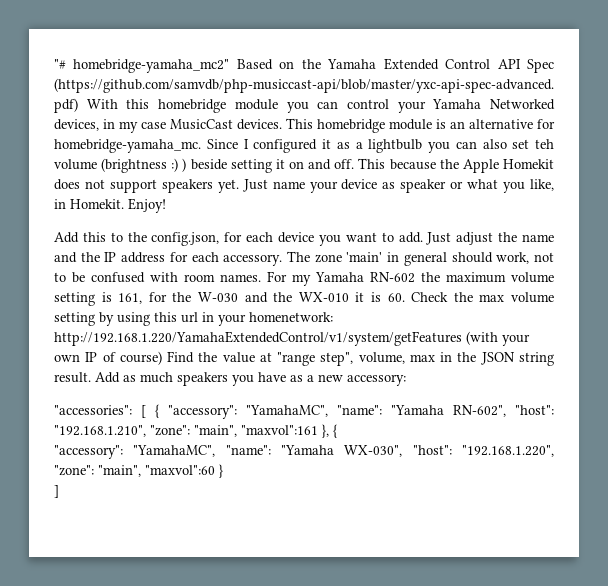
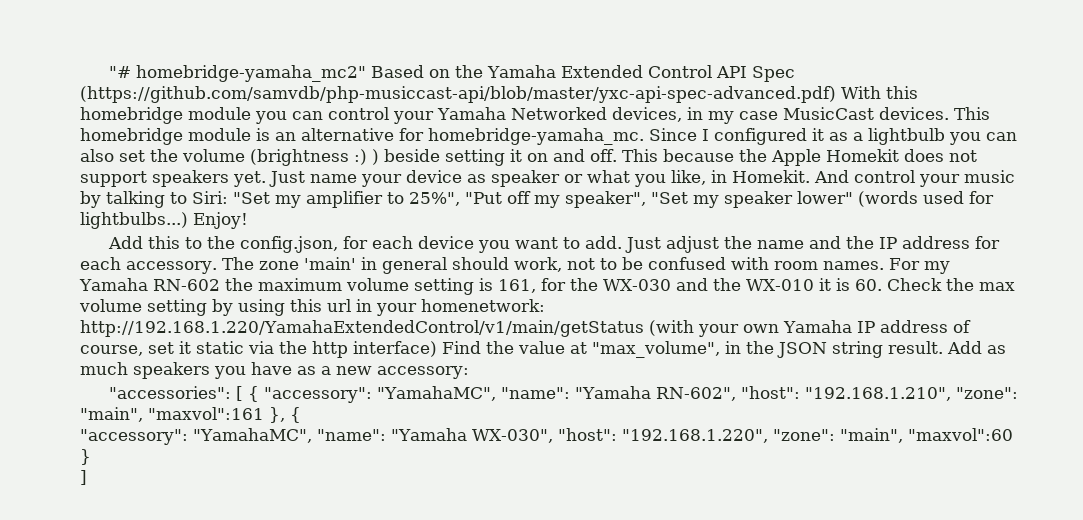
- Since I configured it as a lightbulb you can also set teh volume (brightness :) ) beside setting it on and off.
+ Since I configured it as a lightbulb you can also set the volume (brightness :) ) beside setting it on and off.
+ And control your music by talking to Siri: "Set my amplifier to 25%", "Put off my speaker", "Set my speaker lower" (words used for lightbulbs...)
- For my Yamaha RN-602 the maximum volume setting is 161, for the W-030 and the WX-010 it is 60. Check the max volume setting by using this url in your homenetwork: http://192.168.1.220/YamahaExtendedControl/v1/system/getFeatures (with your own IP of course) Find the value at "range step", volume, max in the JSON string result.
+ For my Yamaha RN-602 the maximum volume setting is 161, for the WX-030 and the WX-010 it is 60. Check the max volume setting by using this url in your homenetwork: http://192.168.1.220/YamahaExtendedControl/v1/main/getStatus (with your own Yamaha IP address of course, set it static via the http interface) Find the value at "max_volume", in the JSON string result.

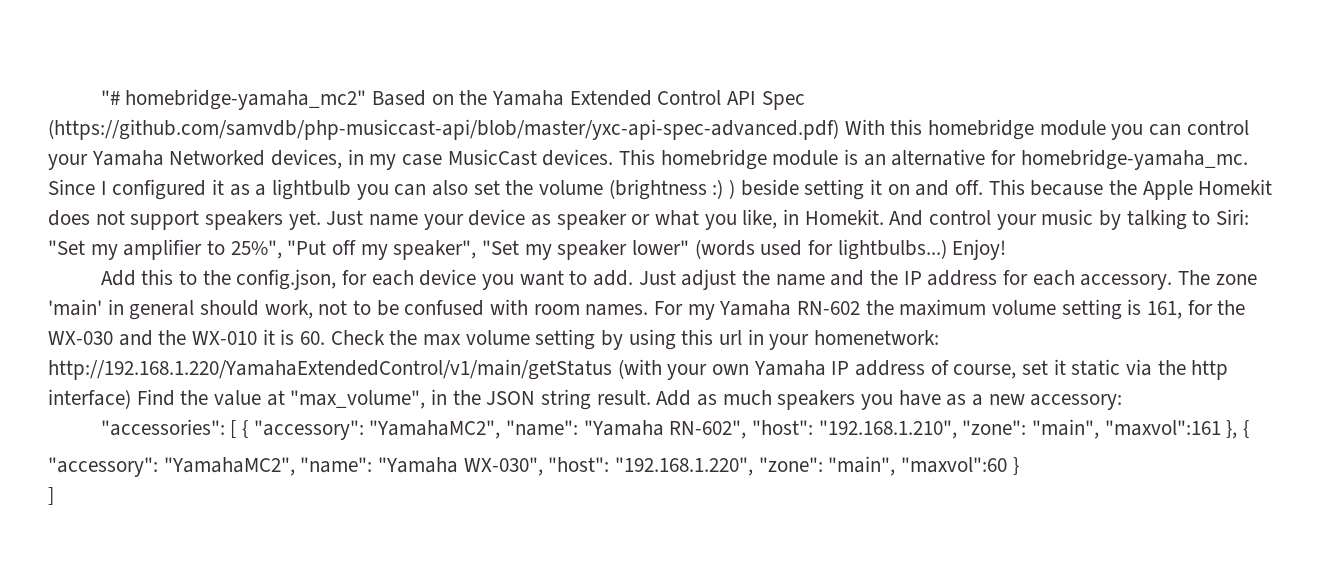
- "accessories": [ { "accessory": "YamahaMC", "name": "Yamaha RN-602", "host": "192.168.1.210", "zone": "main", "maxvol":161 }, {
+ "accessories": [ { "accessory": "YamahaMC2", "name": "Yamaha RN-602", "host": "192.168.1.210", "zone": "main", "maxvol":161 }, {
- "accessory": "YamahaMC", "name": "Yamaha WX-030", "host": "192.168.1.220", "zone": "main", "maxvol":60 }
+ "accessory": "YamahaMC2", "name": "Yamaha WX-030", "host": "192.168.1.220", "zone": "main", "maxvol":60 }

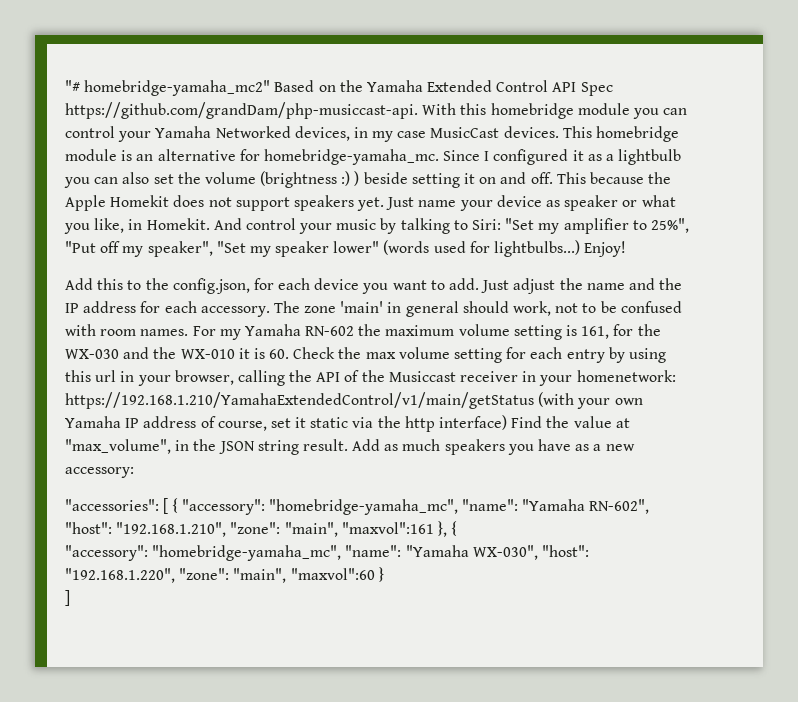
- "# homebridge-yamaha_mc2" Based on the Yamaha Extended Control API Spec (https://github.com/samvdb/php-musiccast-api/blob/master/yxc-api-spec-advanced.pdf) With this homebridge module you can control your Yamaha Networked devices, in my case MusicCast devices.
+ "# homebridge-yamaha_mc2" Based on the Yamaha Extended Control API Spec https://github.com/grandDam/php-musiccast-api. With this homebridge module you can control your Yamaha Networked devices, in my case MusicCast devices.
- For my Yamaha RN-602 the maximum volume setting is 161, for the WX-030 and the WX-010 it is 60. Check the max volume setting by using this url in your homenetwork: http://192.168.1.220/YamahaExtendedControl/v1/main/getStatus (with your own Yamaha IP address of course, set it static via the http interface) Find the value at "max_volume", in the JSON string result.
+ For my Yamaha RN-602 the maximum volume setting is 161, for the WX-030 and the WX-010 it is 60. Check the max volume setting for each entry by using this url in your browser, calling the API of the Musiccast receiver in your homenetwork: https://192.168.1.210/YamahaExtendedControl/v1/main/getStatus (with your own Yamaha IP address of course, set it static via the http interface) Find the value at "max_volume", in the JSON string result.
- "accessories": [ { "accessory": "YamahaMC2", "name": "Yamaha RN-602", "host": "192.168.1.210", "zone": "main", "maxvol":161 }, {
+ "accessories": [ { "accessory": "homebridge-yamaha_mc", "name": "Yamaha RN-602", "host": "192.168.1.210", "zone": "main", "maxvol":161 }, {
- "accessory": "YamahaMC2", "name": "Yamaha WX-030", "host": "192.168.1.220", "zone": "main", "maxvol":60 }
+ "accessory": "homebridge-yamaha_mc", "name": "Yamaha WX-030", "host": "192.168.1.220", "zone": "main", "maxvol":60 }

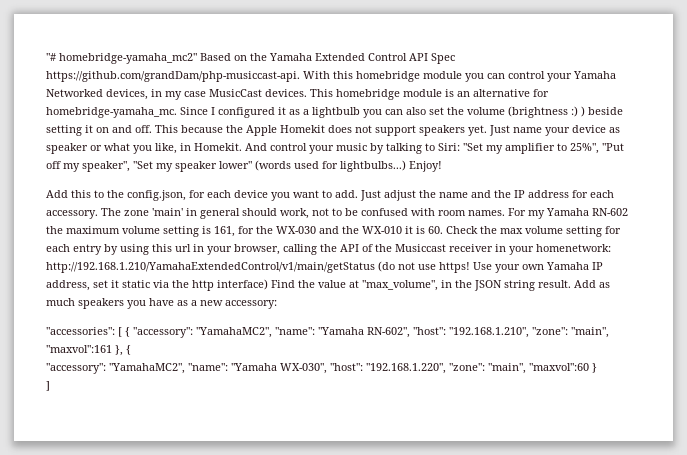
- https://192.168.1.210/YamahaExtendedControl/v1/main/getStatus (with your own Yamaha IP address of course, set it static via the http interface) Find the value at "max_volume", in the JSON string result.
+ http://192.168.1.210/YamahaExtendedControl/v1/main/getStatus (do not use https! Use your own Yamaha IP address, set it static via the http interface) Find the value at "max_volume", in the JSON string result.
- "accessories": [ { "accessory": "homebridge-yamaha_mc", "name": "Yamaha RN-602", "host": "192.168.1.210", "zone": "main", "maxvol":161 }, {
+ "accessories": [ { "accessory": "YamahaMC2", "name": "Yamaha RN-602", "host": "192.168.1.210", "zone": "main", "maxvol":161 }, {
- "accessory": "homebridge-yamaha_mc", "name": "Yamaha WX-030", "host": "192.168.1.220", "zone": "main", "maxvol":60 }
+ "accessory": "YamahaMC2", "name": "Yamaha WX-030", "host": "192.168.1.220", "zone": "main", "maxvol":60 }

